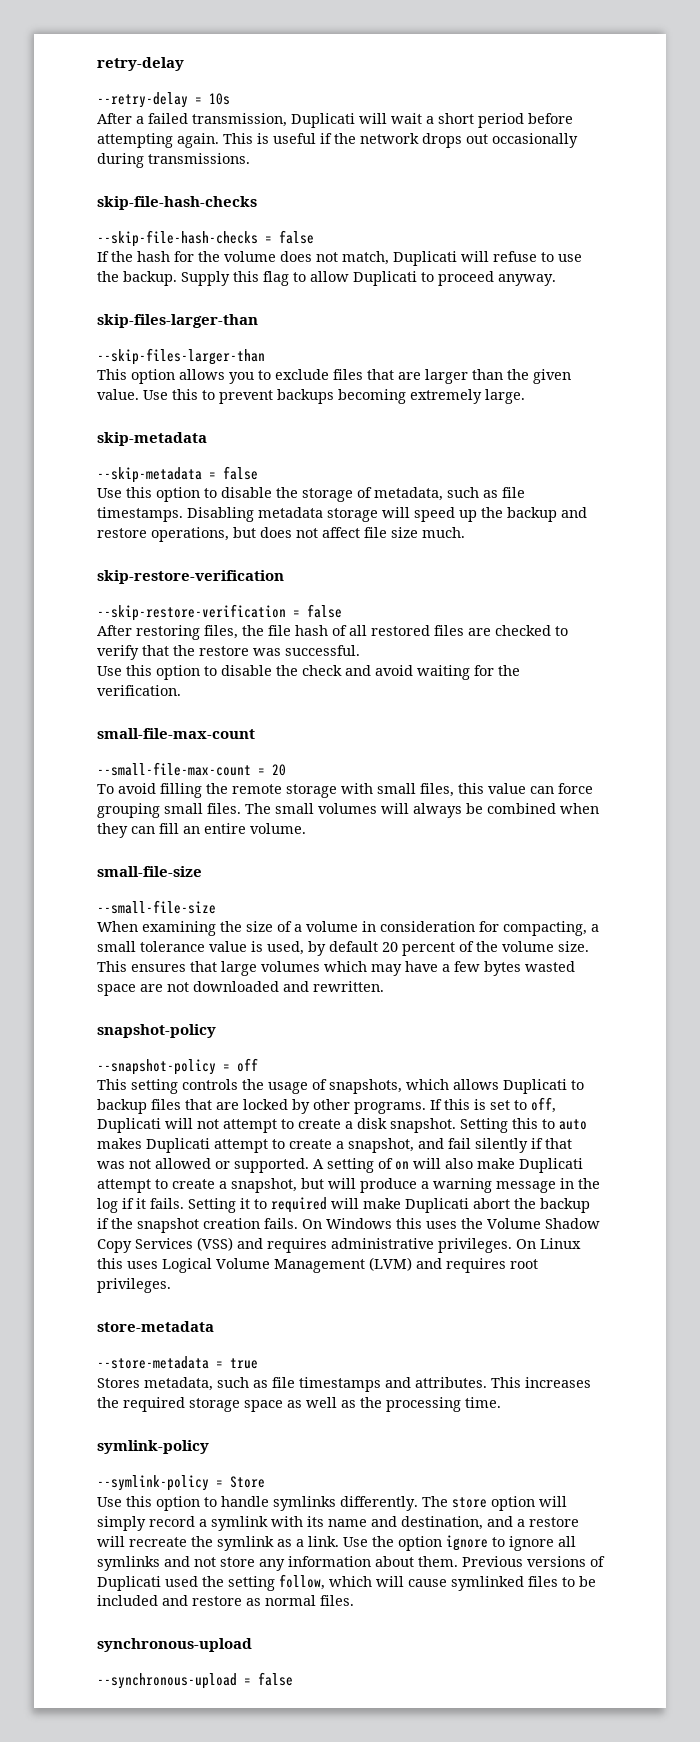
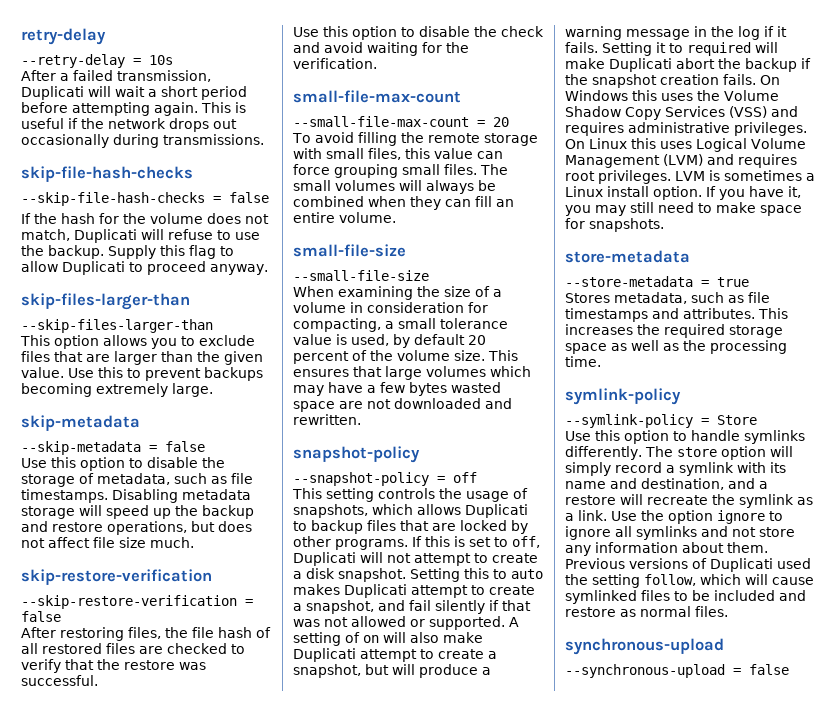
+ LVM is sometimes a Linux install option. If you have it, you may still need to make space for snapshots.

